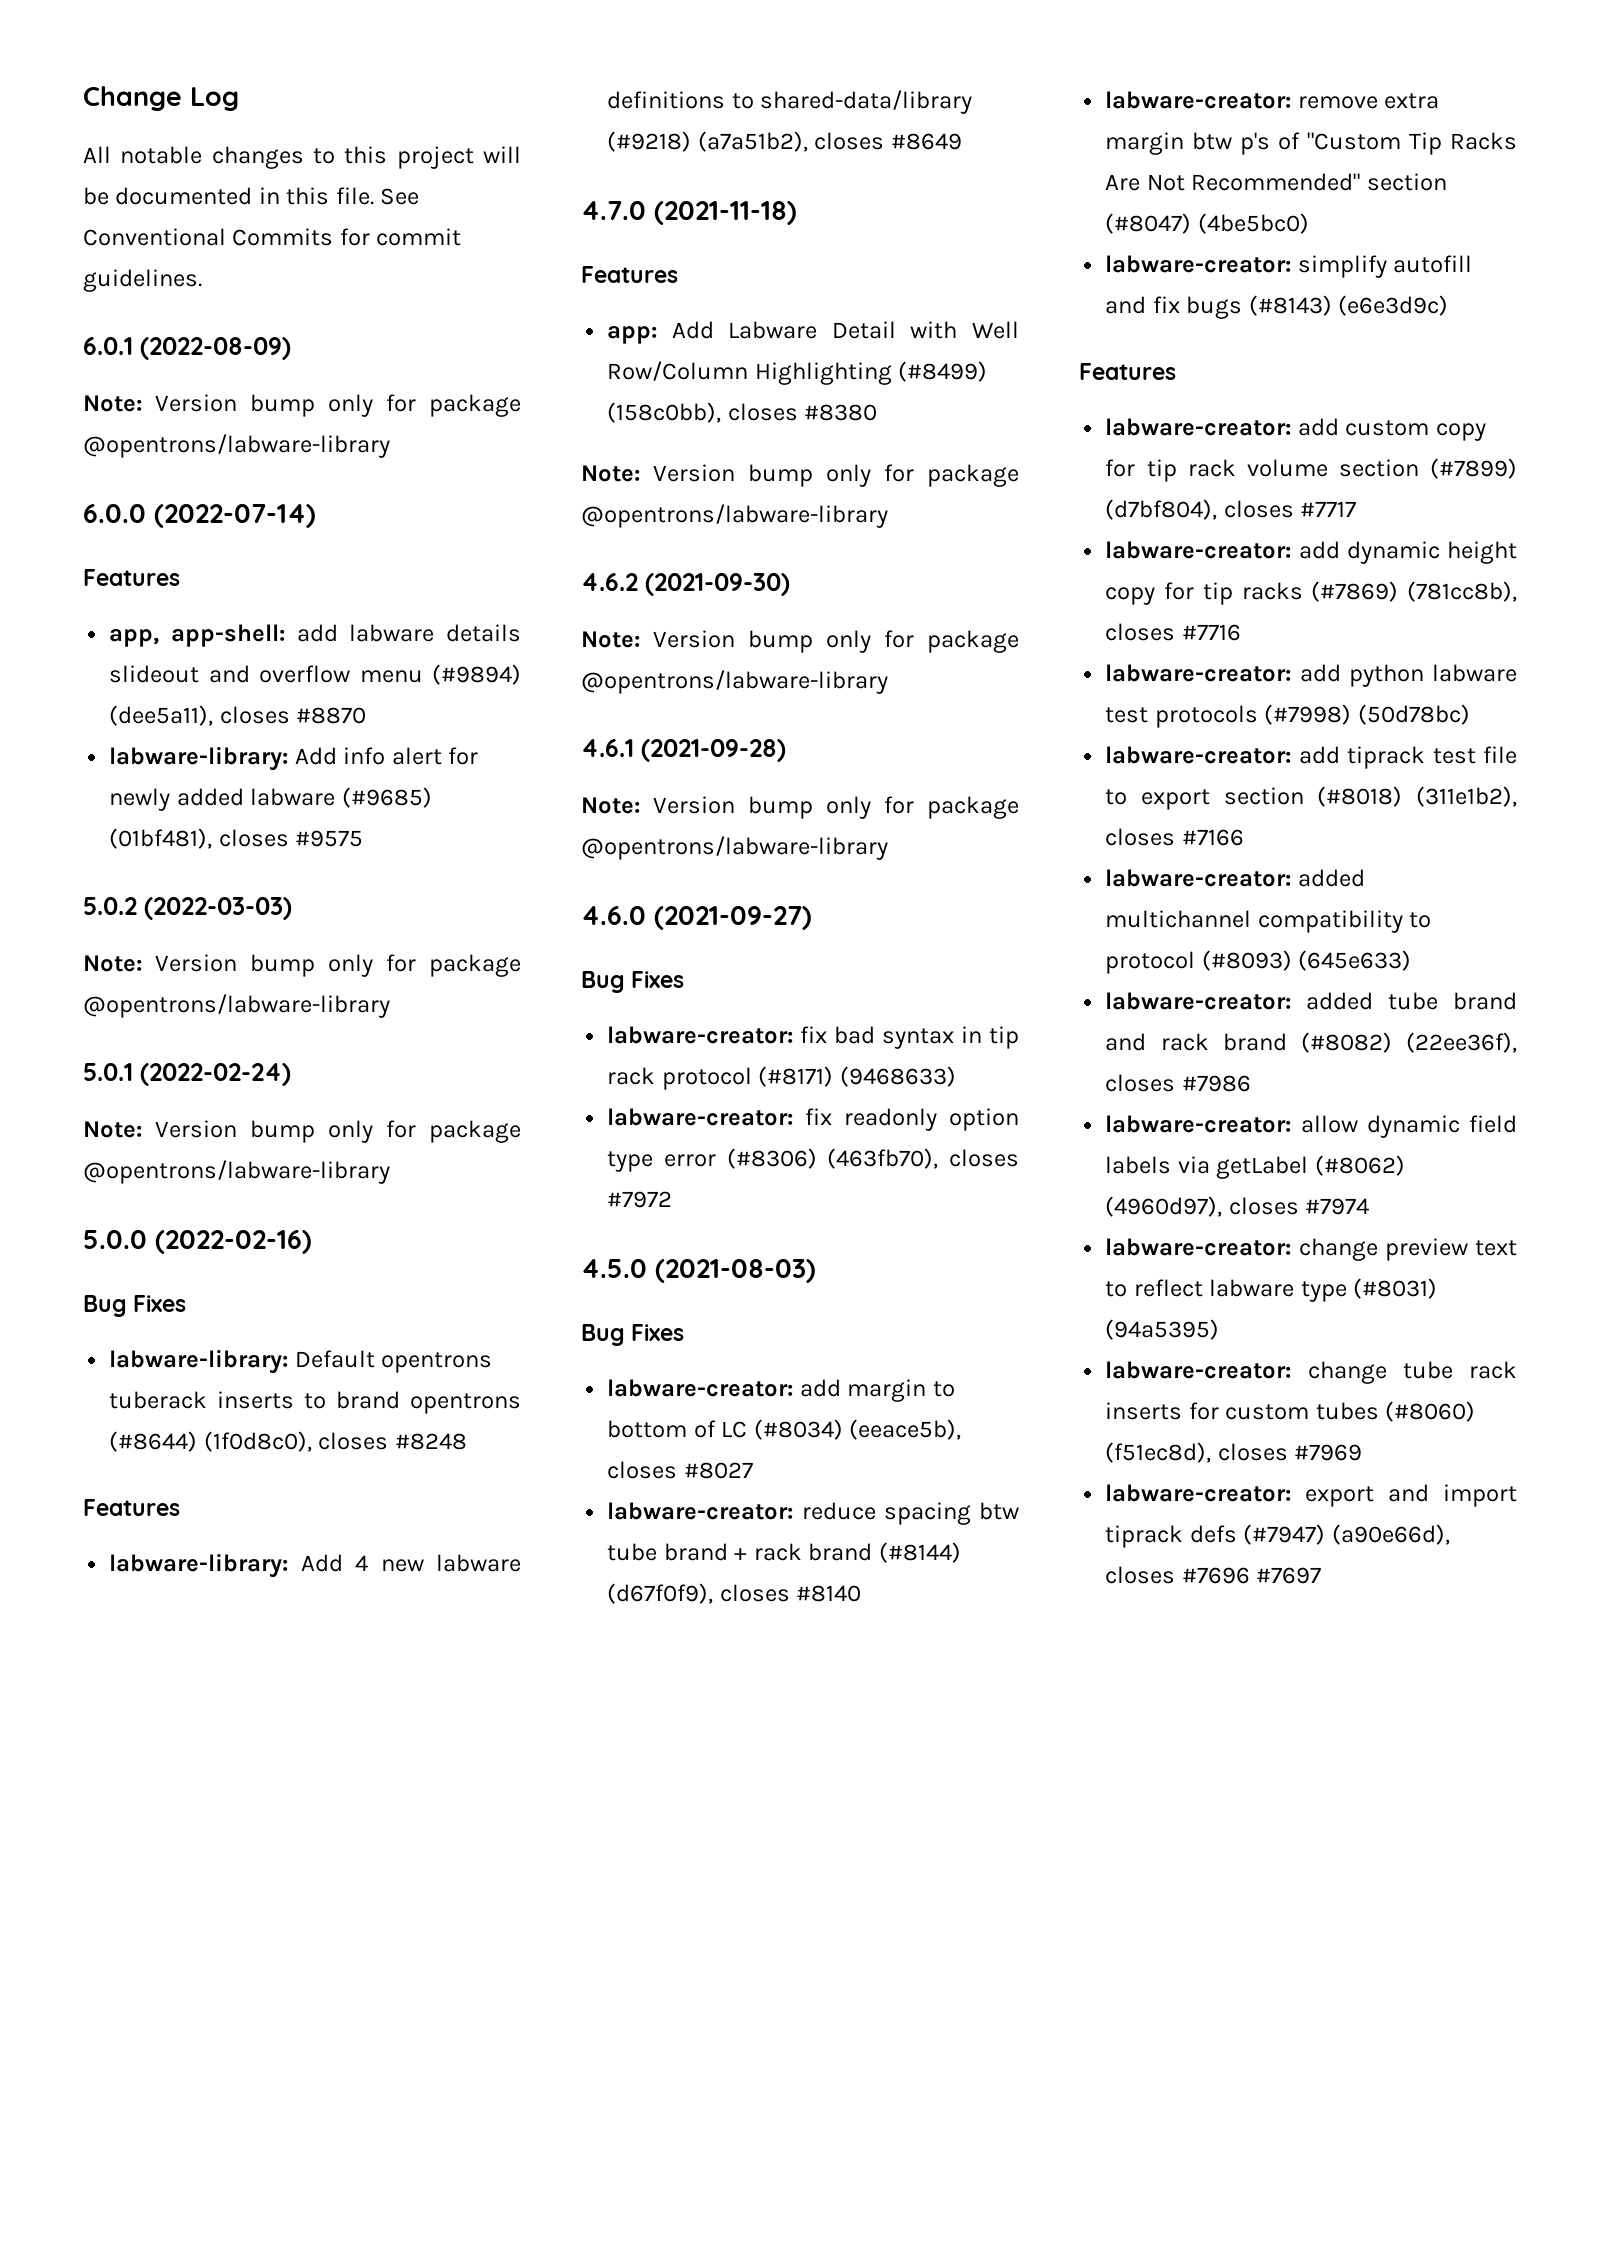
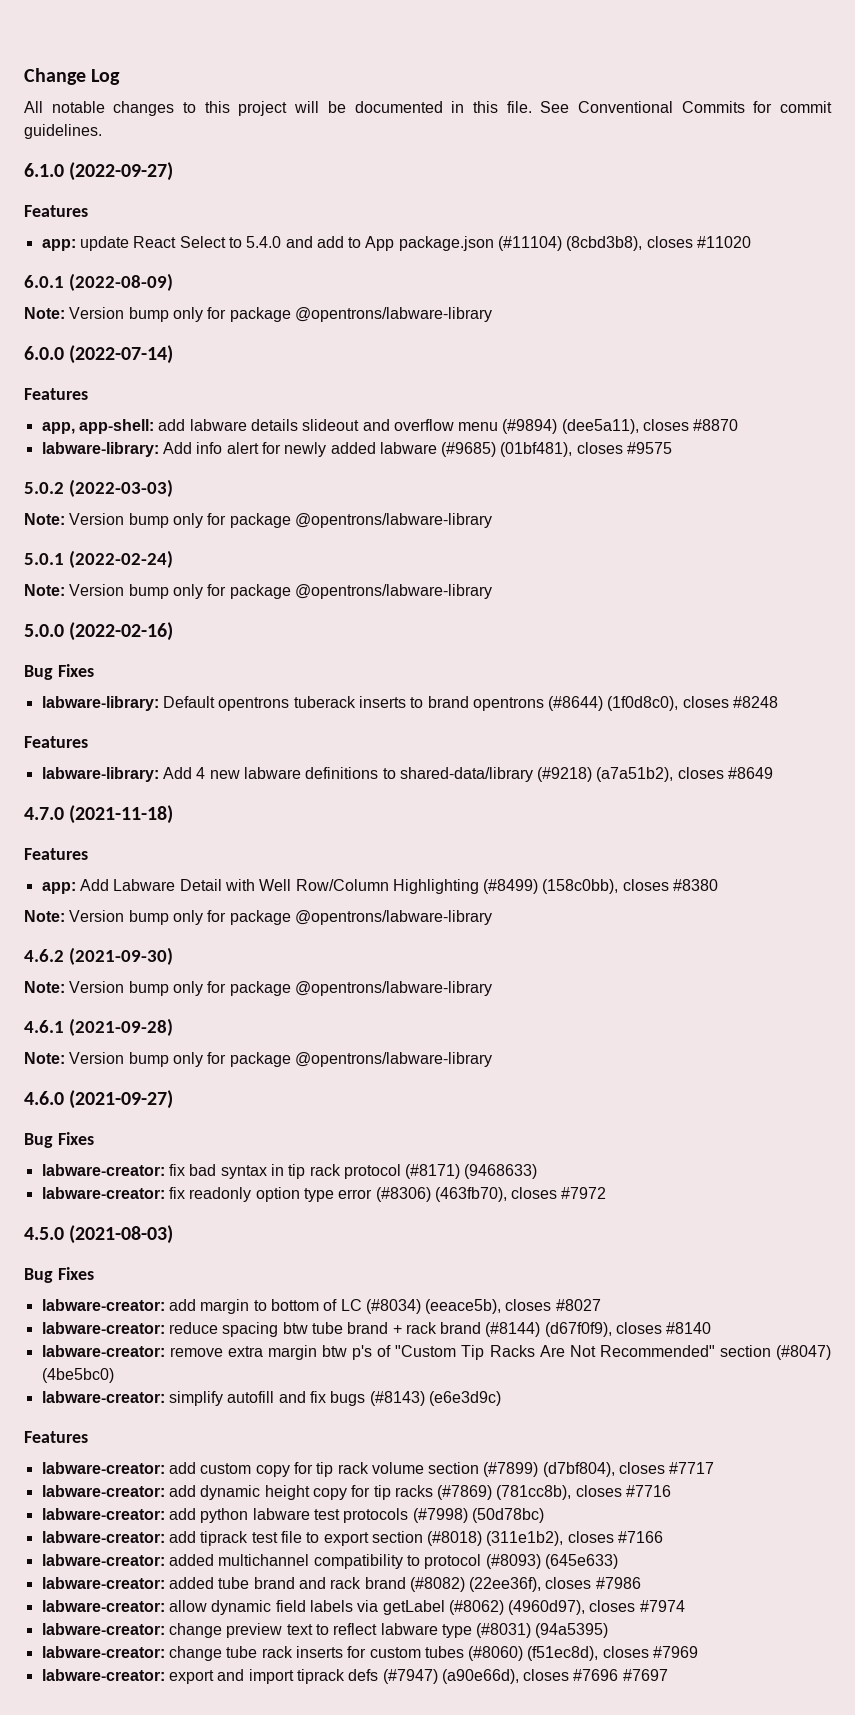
+ 6.1.0 (2022-09-27)
+ Features
+ app: update React Select to 5.4.0 and add to App package.json (#11104) (8cbd3b8), closes #11020

